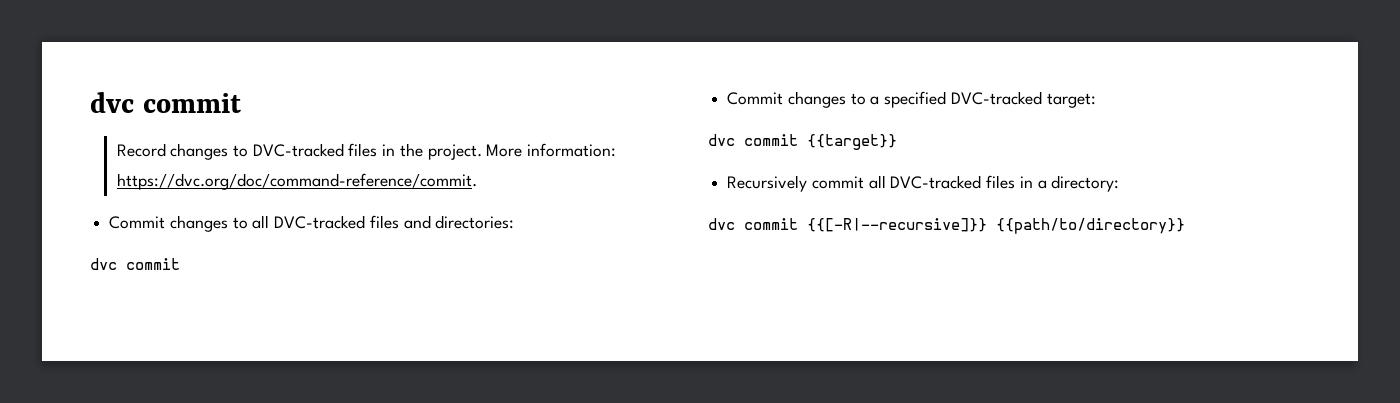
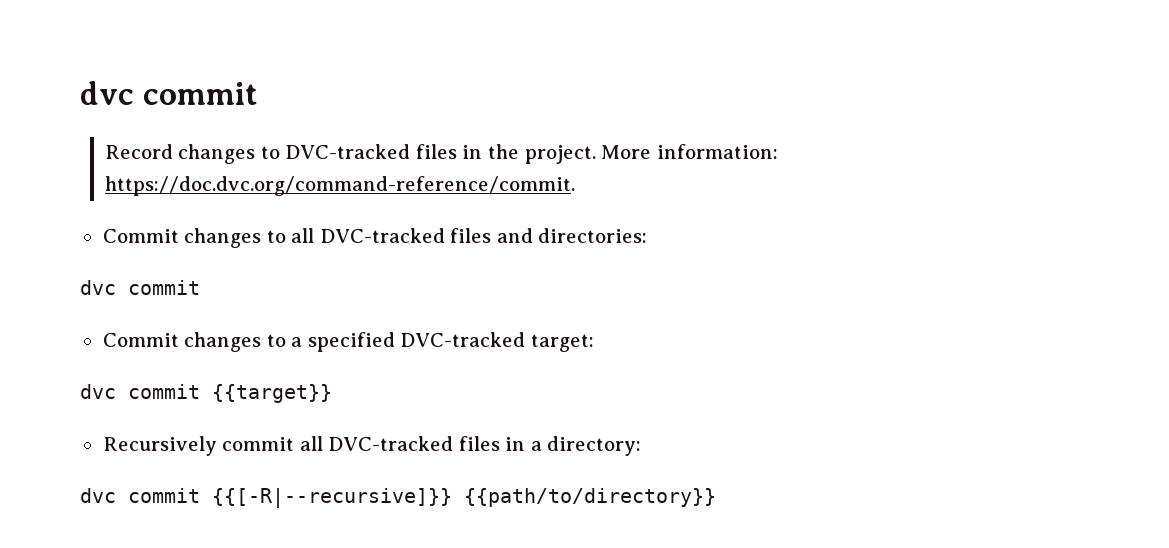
- More information: https://dvc.org/doc/command-reference/commit.
+ More information: https://doc.dvc.org/command-reference/commit.

